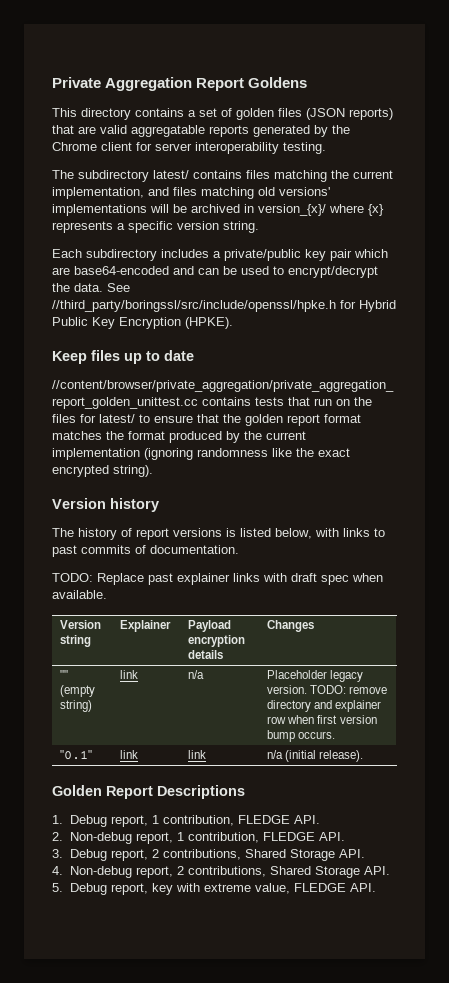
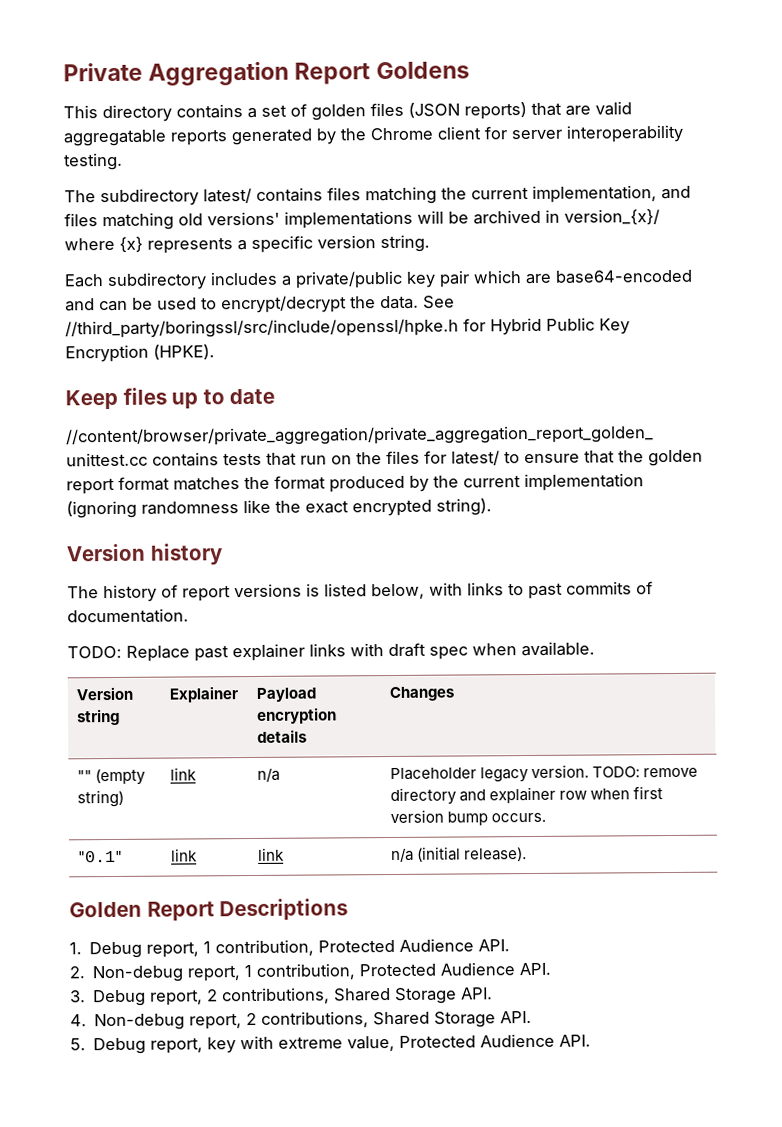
- 1. Debug report, 1 contribution, FLEDGE API.
+ 1. Debug report, 1 contribution, Protected Audience API.
- 2. Non-debug report, 1 contribution, FLEDGE API.
+ 2. Non-debug report, 1 contribution, Protected Audience API.
- 5. Debug report, key with extreme value, FLEDGE API.
+ 5. Debug report, key with extreme value, Protected Audience API.

